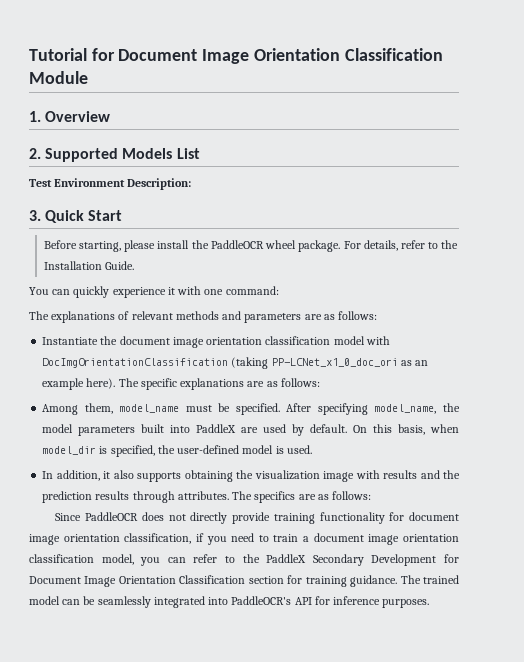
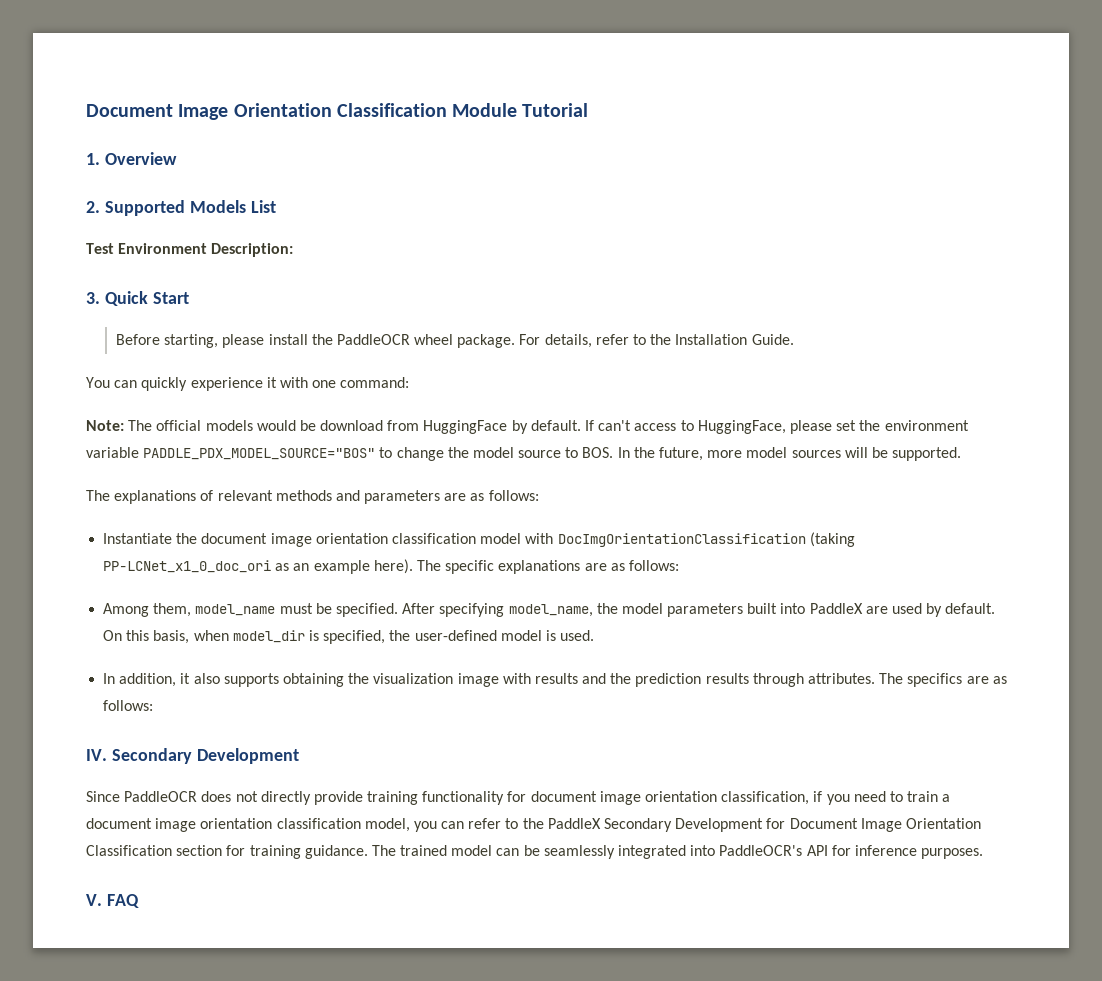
- Tutorial for Document Image Orientation Classification Module
+ Document Image Orientation Classification Module Tutorial
+ Note: The official models would be download from HuggingFace by default. If can't access to HuggingFace, please set the environment variable PADDLE_PDX_MODEL_SOURCE="BOS" to change the model source to BOS. In the future, more model sources will be supported.
+ IV. Secondary Development
+ V. FAQ

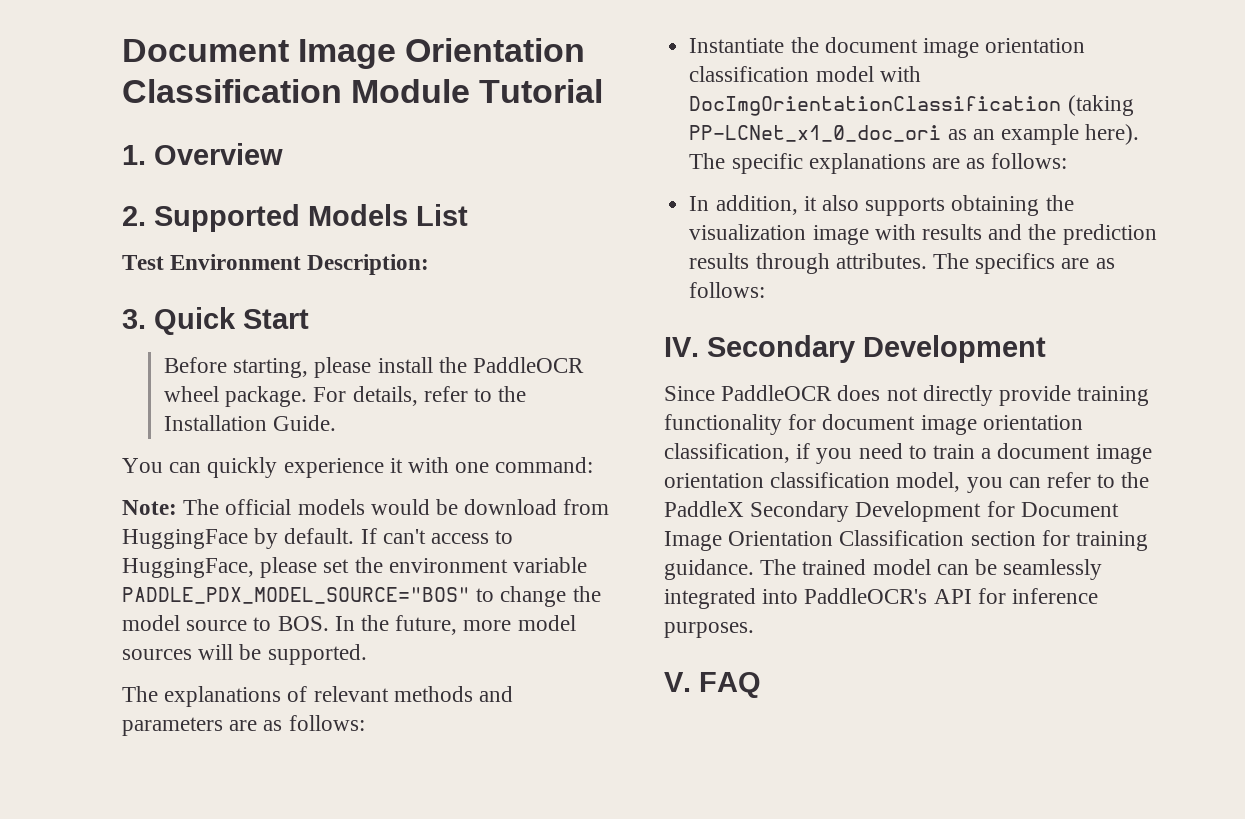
- Among them, model_name must be specified. After specifying model_name, the model parameters built into PaddleX are used by default. On this basis, when model_dir is specified, the user-defined model is used.

